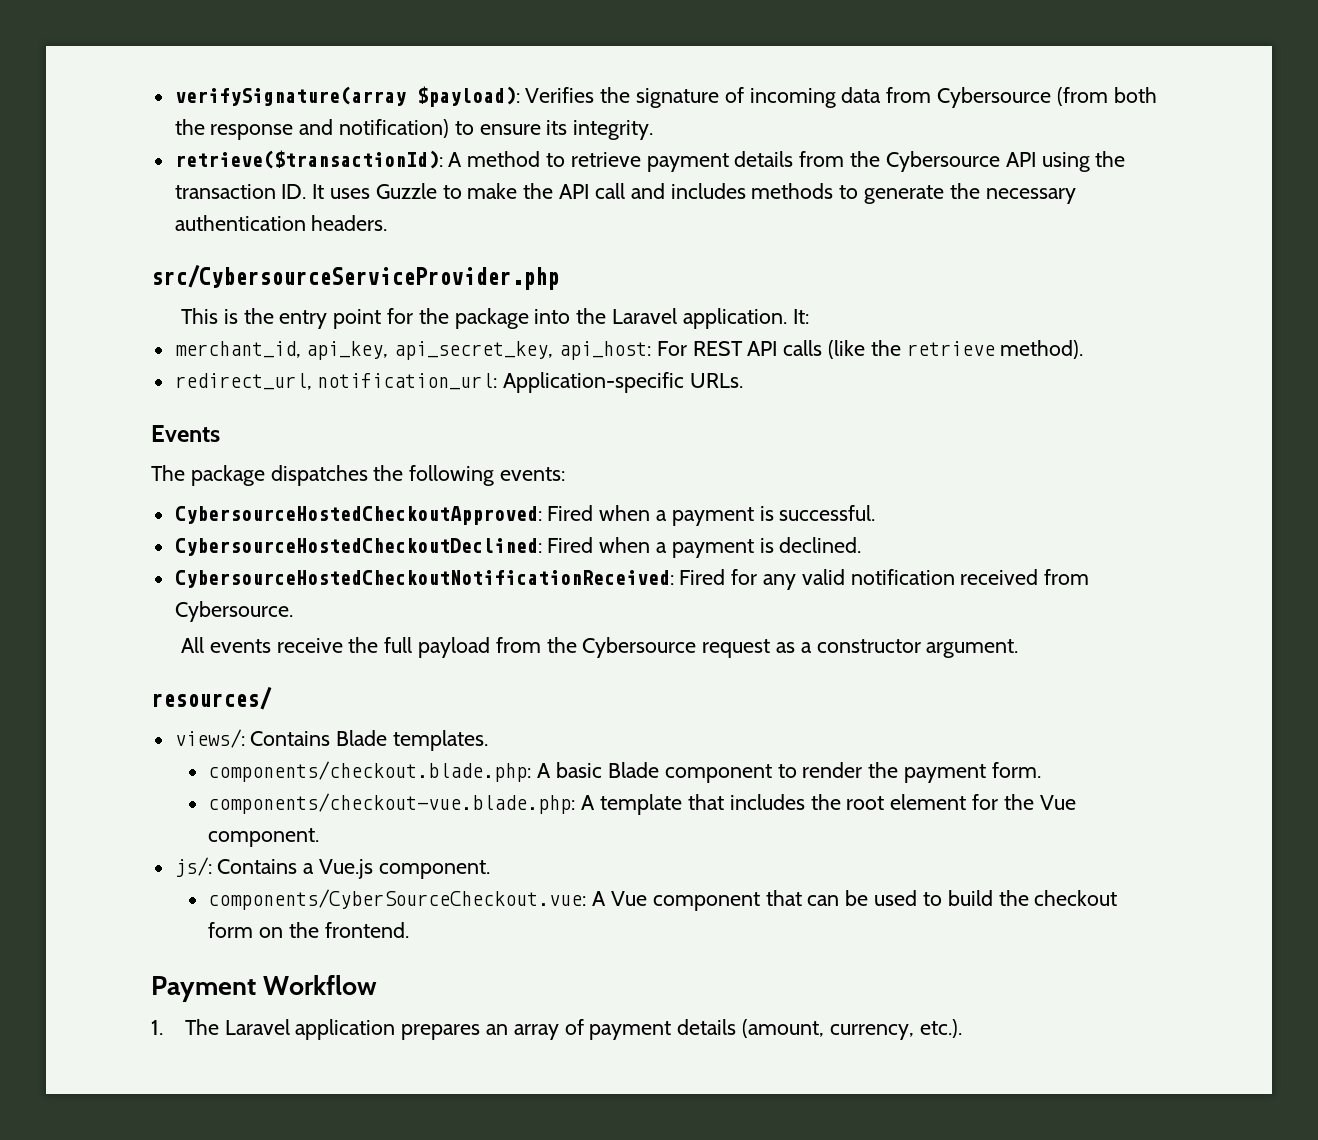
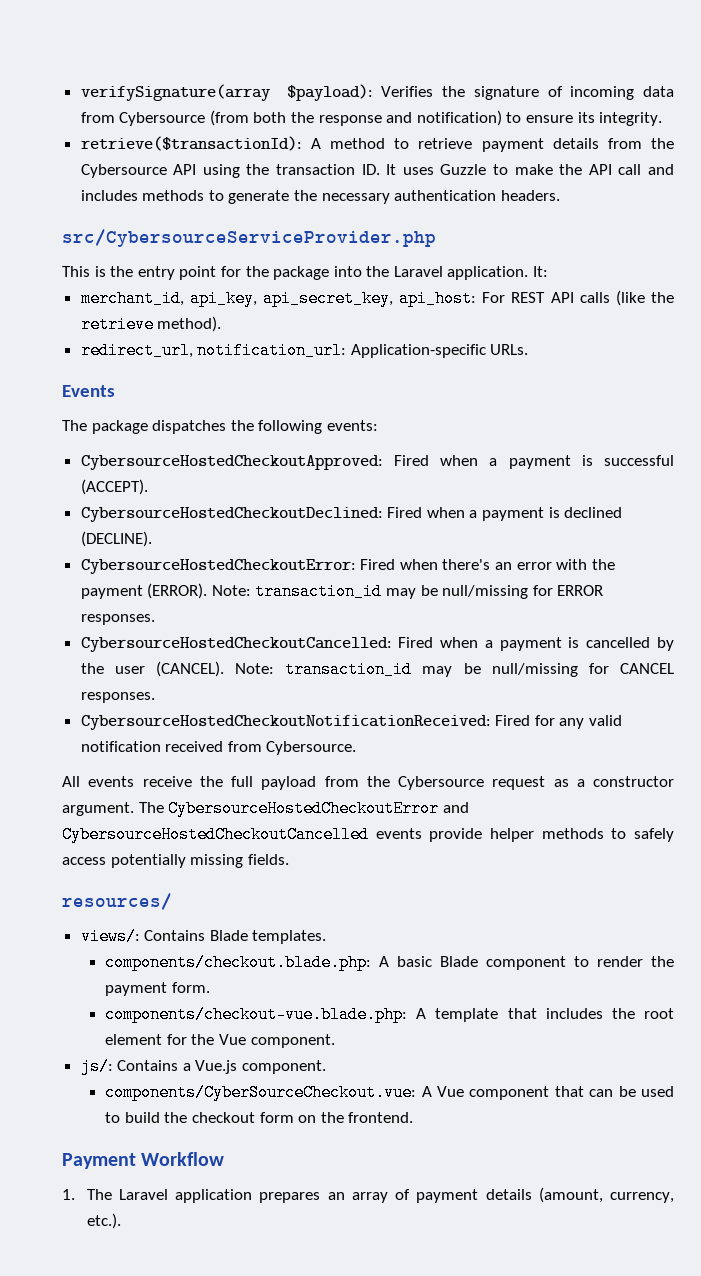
- CybersourceHostedCheckoutApproved: Fired when a payment is successful.
+ CybersourceHostedCheckoutApproved: Fired when a payment is successful (ACCEPT).
- CybersourceHostedCheckoutDeclined: Fired when a payment is declined.
+ CybersourceHostedCheckoutDeclined: Fired when a payment is declined (DECLINE).
+ CybersourceHostedCheckoutError: Fired when there's an error with the payment (ERROR). Note: transaction_id may be null/missing for ERROR responses.
+ CybersourceHostedCheckoutCancelled: Fired when a payment is cancelled by the user (CANCEL). Note: transaction_id may be null/missing for CANCEL responses.
+ The CybersourceHostedCheckoutError and CybersourceHostedCheckoutCancelled events provide helper methods to safely access potentially missing fields.

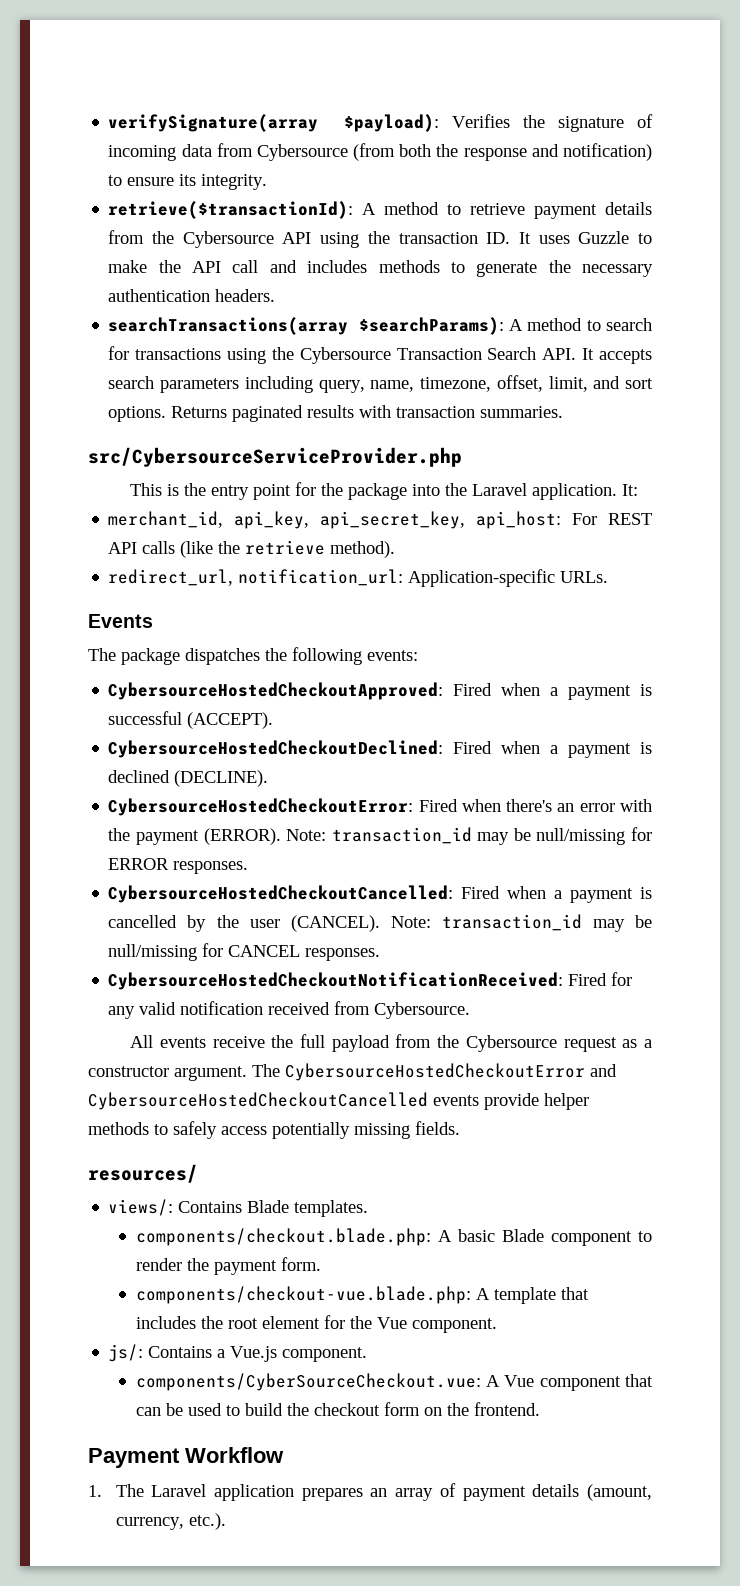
+ searchTransactions(array $searchParams): A method to search for transactions using the Cybersource Transaction Search API. It accepts search parameters including query, name, timezone, offset, limit, and sort options. Returns paginated results with transaction summaries.

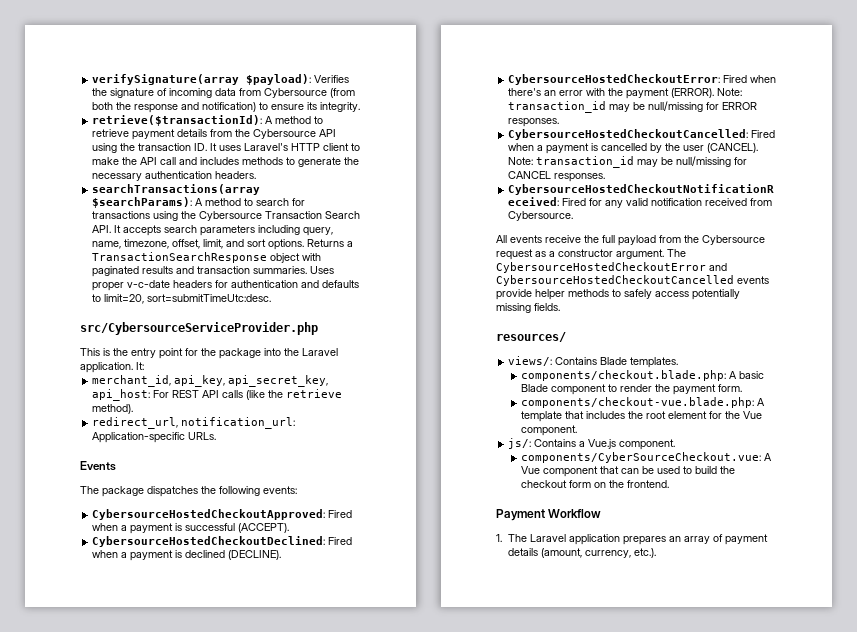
- retrieve($transactionId): A method to retrieve payment details from the Cybersource API using the transaction ID. It uses Guzzle to make the API call and includes methods to generate the necessary authentication headers.
+ retrieve($transactionId): A method to retrieve payment details from the Cybersource API using the transaction ID. It uses Laravel's HTTP client to make the API call and includes methods to generate the necessary authentication headers.
- Returns paginated results with transaction summaries.
+ Returns a TransactionSearchResponse object with paginated results and transaction summaries. Uses proper v-c-date headers for authentication and defaults to limit=20, sort=submitTimeUtc:desc.

